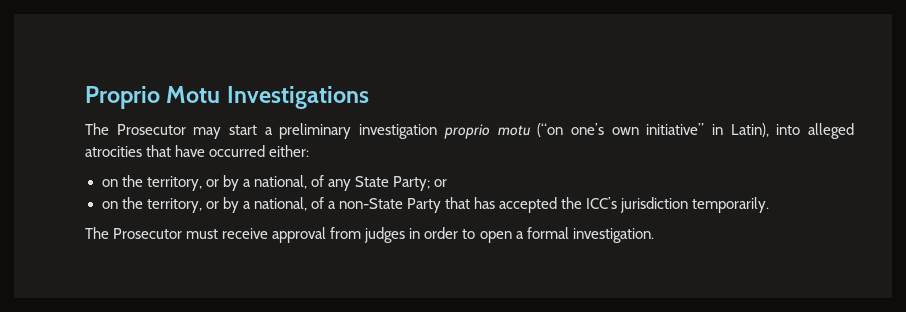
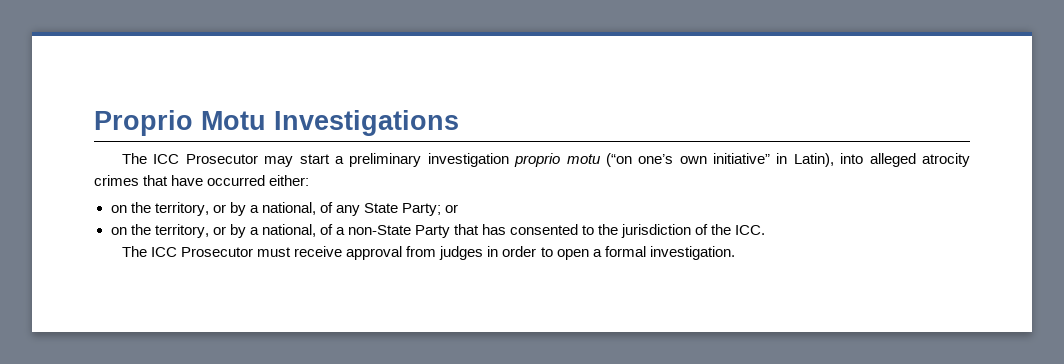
- The Prosecutor may start a preliminary investigation proprio motu (“on one’s own initiative” in Latin), into alleged atrocities that have occurred either:
+ The ICC Prosecutor may start a preliminary investigation proprio motu (“on one’s own initiative” in Latin), into alleged atrocity crimes that have occurred either:
- on the territory, or by a national, of a non-State Party that has accepted the ICC’s jurisdiction temporarily.
- The Prosecutor must receive approval from judges in order to open a formal investigation.
+ on the territory, or by a national, of a non-State Party that has consented to the jurisdiction of the ICC.
+ The ICC Prosecutor must receive approval from judges in order to open a formal investigation.

